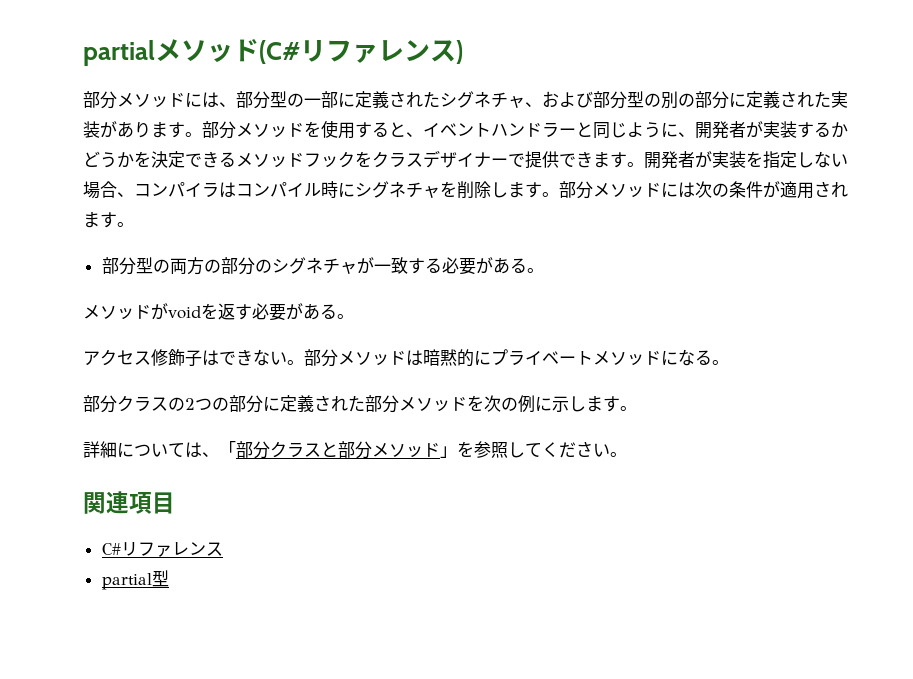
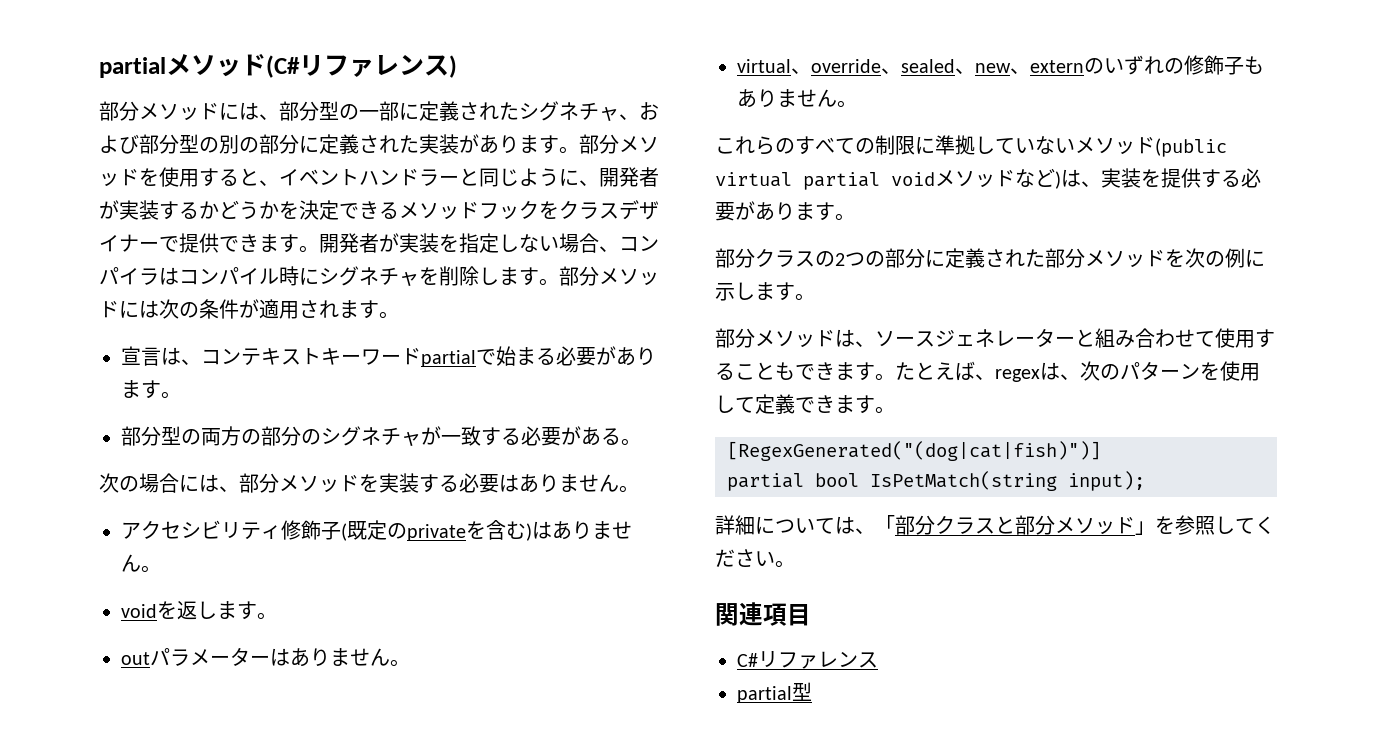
+ 宣言は、コンテキストキーワードpartialで始まる必要があります。
- メソッドがvoidを返す必要がある。
- アクセス修飾子はできない。部分メソッドは暗黙的にプライベートメソッドになる。
+ 次の場合には、部分メソッドを実装する必要はありません。
+ アクセシビリティ修飾子(既定のprivateを含む)はありません。
+ voidを返します。
+ outパラメーターはありません。
+ virtual、override、sealed、new、externのいずれの修飾子もありません。
+ これらのすべての制限に準拠していないメソッド(public virtual partial voidメソッドなど)は、実装を提供する必要があります。
+ 部分メソッドは、ソースジェネレーターと組み合わせて使用することもできます。たとえば、regexは、次のパターンを使用して定義できます。
+ [RegexGenerated("(dog|cat|fish)")]
+ partial bool IsPetMatch(string input);

